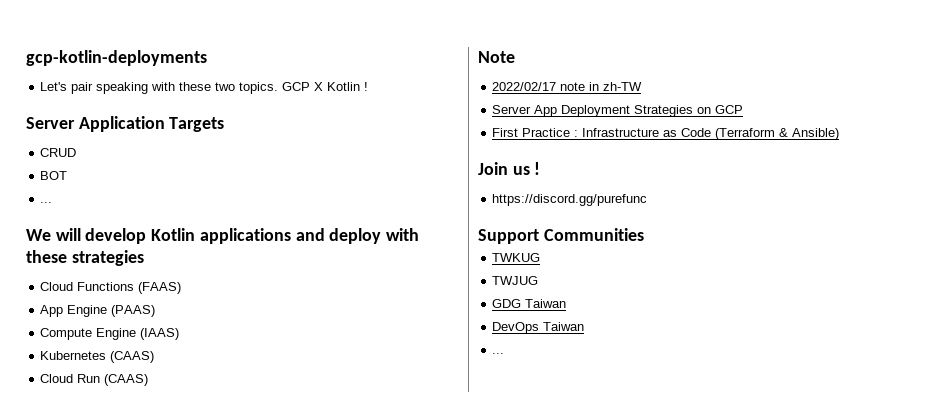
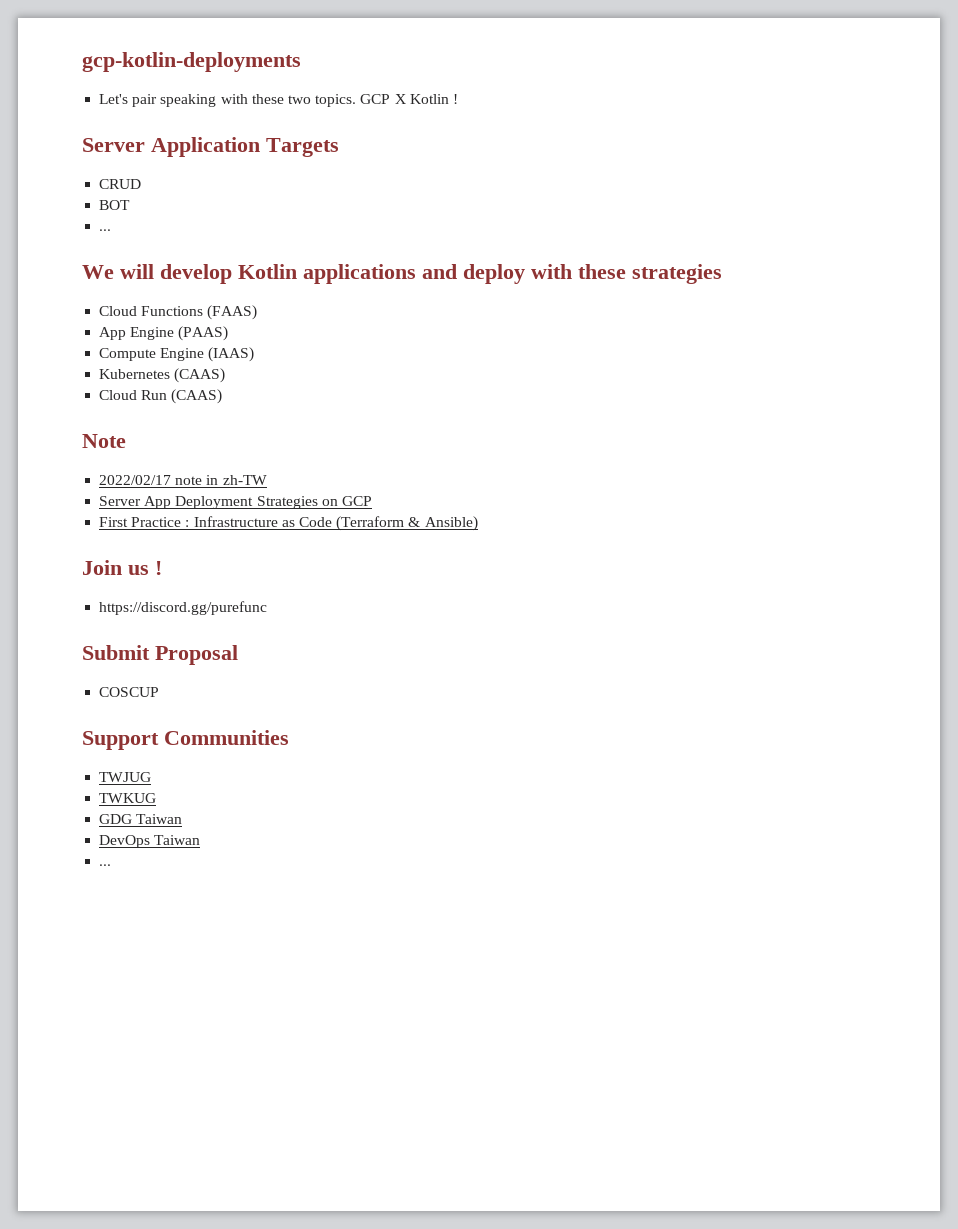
+ Submit Proposal
+ COSCUP
+ TWJUG
- TWJUG

